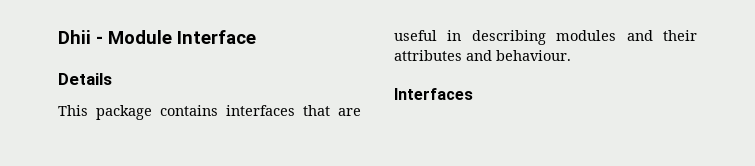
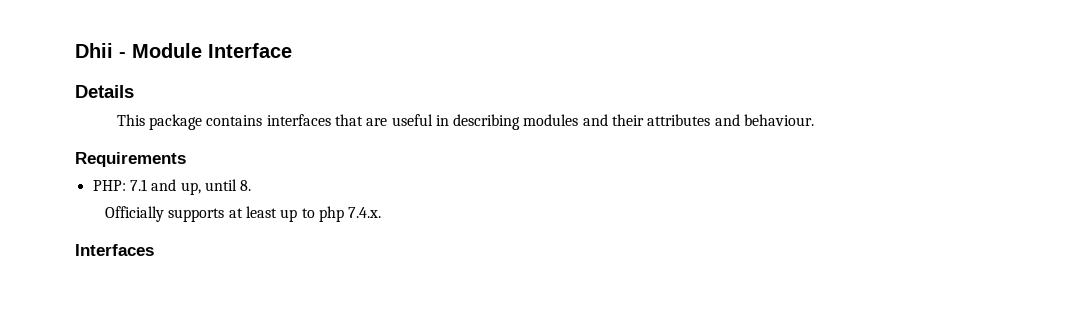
+ Requirements
+ PHP: 7.1 and up, until 8.
+ Officially supports at least up to php 7.4.x.

